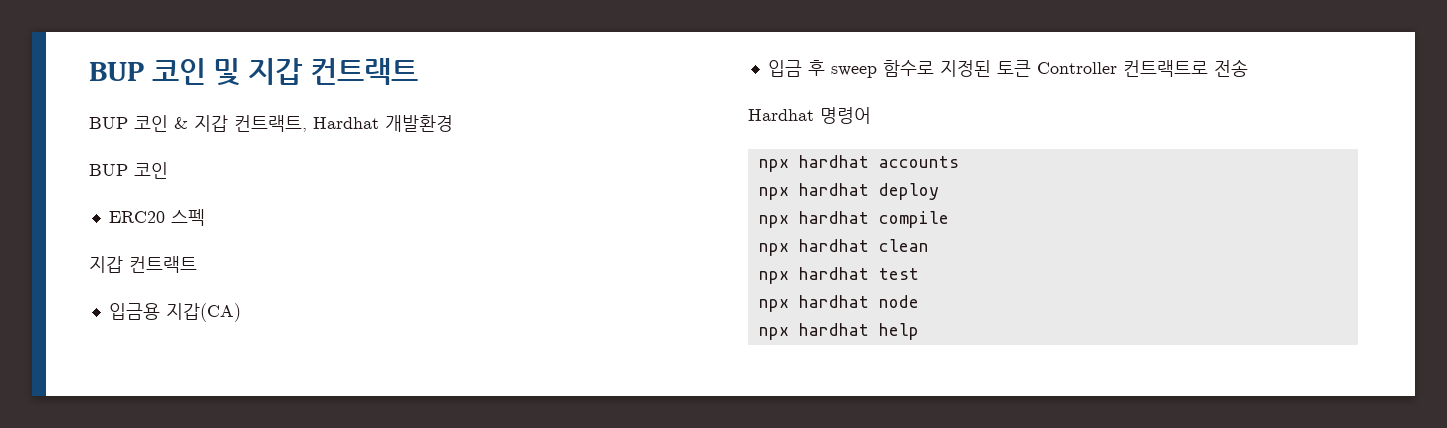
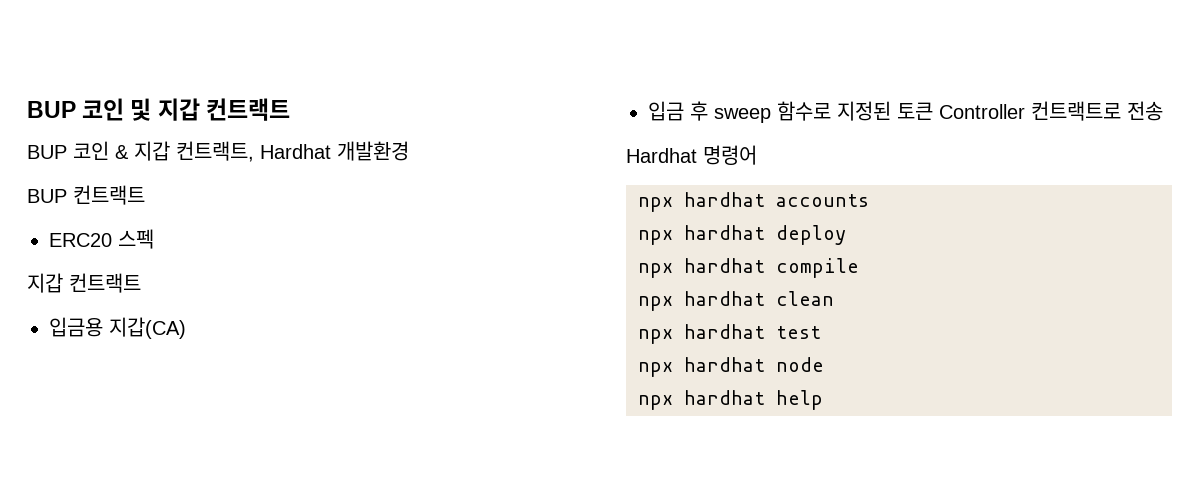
  BUP 코인 & 지갑 컨트랙트, Hardhat 개발환경
- BUP 코인
+ BUP 컨트랙트

